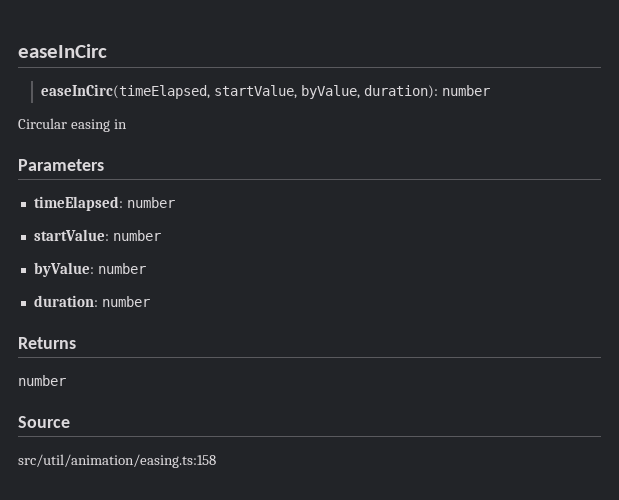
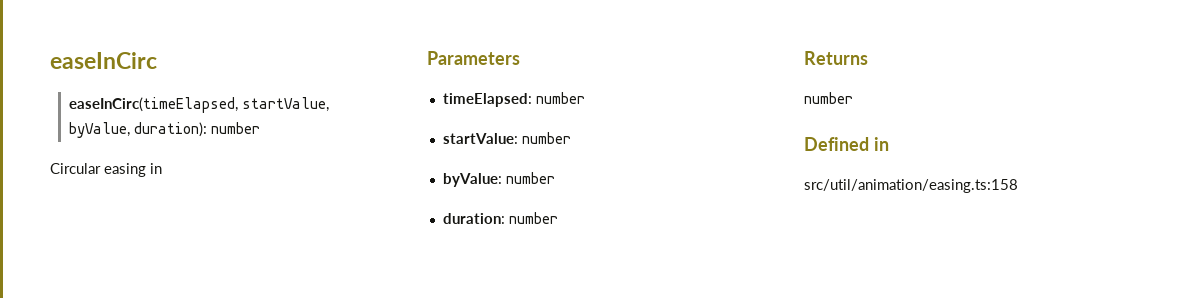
- Source
+ Defined in

